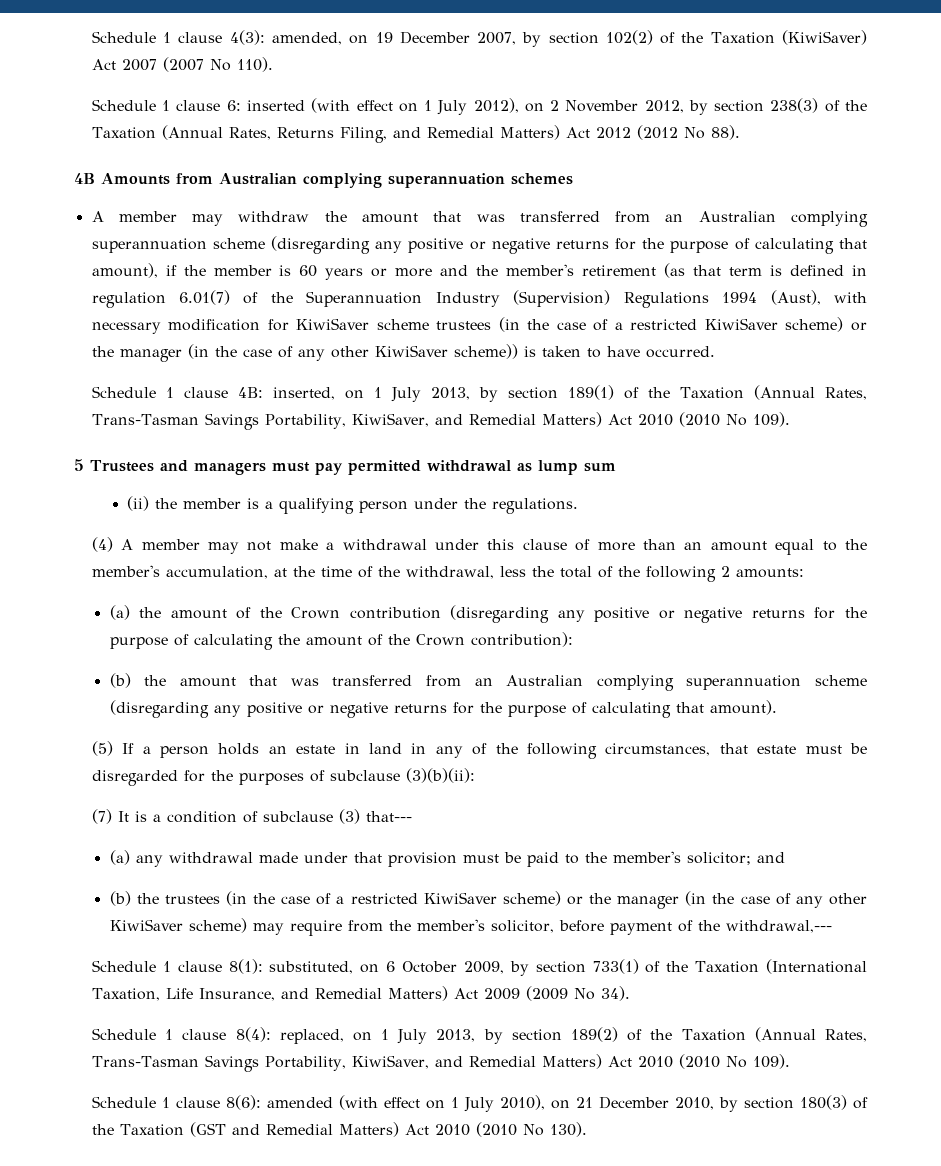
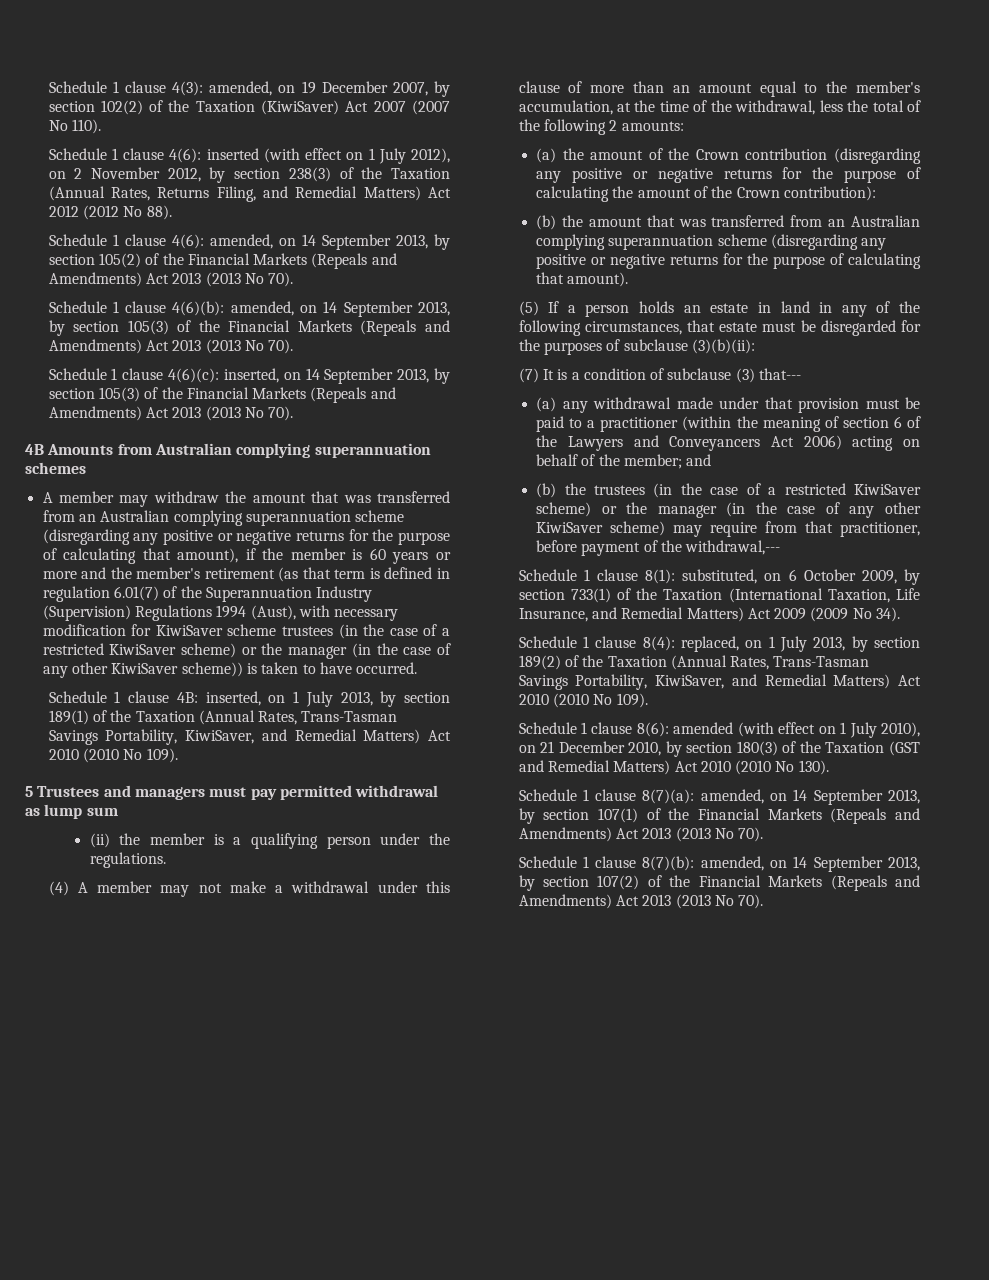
- Schedule 1 clause 6: inserted (with effect on 1 July 2012), on 2 November 2012, by section 238(3) of the Taxation (Annual Rates, Returns Filing, and Remedial Matters) Act 2012 (2012 No 88).
+ Schedule 1 clause 4(6): inserted (with effect on 1 July 2012), on 2 November 2012, by section 238(3) of the Taxation (Annual Rates, Returns Filing, and Remedial Matters) Act 2012 (2012 No 88).
+ Schedule 1 clause 4(6): amended, on 14 September 2013, by section 105(2) of the Financial Markets (Repeals and Amendments) Act 2013 (2013 No 70).
+ Schedule 1 clause 4(6)(b): amended, on 14 September 2013, by section 105(3) of the Financial Markets (Repeals and Amendments) Act 2013 (2013 No 70).
+ Schedule 1 clause 4(6)(c): inserted, on 14 September 2013, by section 105(3) of the Financial Markets (Repeals and Amendments) Act 2013 (2013 No 70).
- (a) any withdrawal made under that provision must be paid to the member's solicitor; and
+ (a) any withdrawal made under that provision must be paid to a practitioner (within the meaning of section 6 of the Lawyers and Conveyancers Act 2006) acting on behalf of the member; and
- (b) the trustees (in the case of a restricted KiwiSaver scheme) or the manager (in the case of any other KiwiSaver scheme) may require from the member's solicitor, before payment of the withdrawal,---
+ (b) the trustees (in the case of a restricted KiwiSaver scheme) or the manager (in the case of any other KiwiSaver scheme) may require from that practitioner, before payment of the withdrawal,---
+ Schedule 1 clause 8(7)(a): amended, on 14 September 2013, by section 107(1) of the Financial Markets (Repeals and Amendments) Act 2013 (2013 No 70).
+ Schedule 1 clause 8(7)(b): amended, on 14 September 2013, by section 107(2) of the Financial Markets (Repeals and Amendments) Act 2013 (2013 No 70).

